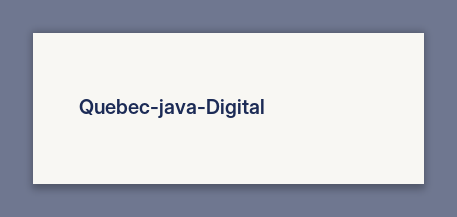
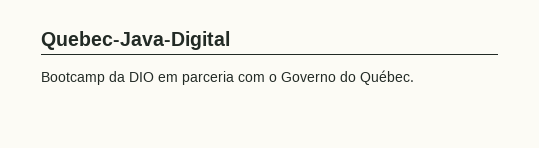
- Quebec-java-Digital
+ Quebec-Java-Digital
+ Bootcamp da DIO em parceria com o Governo do Québec.

